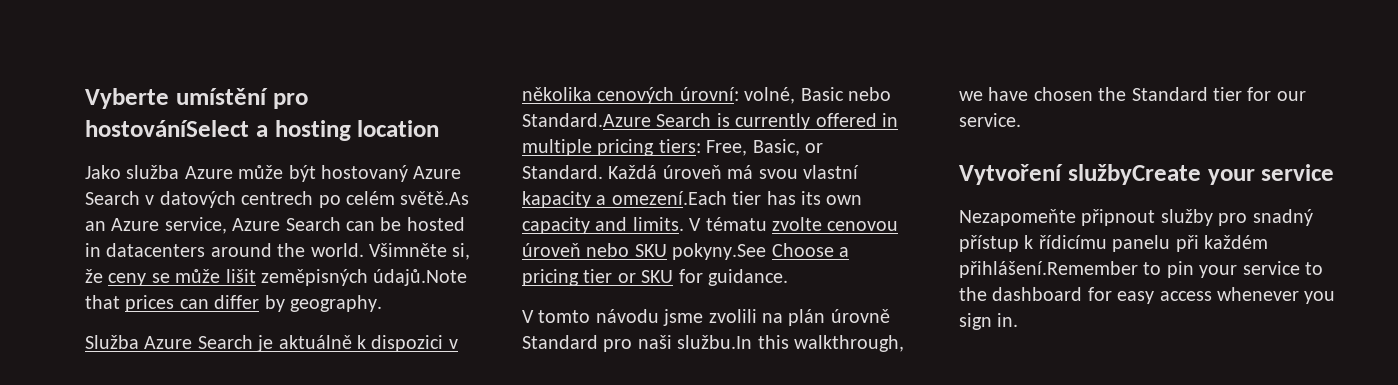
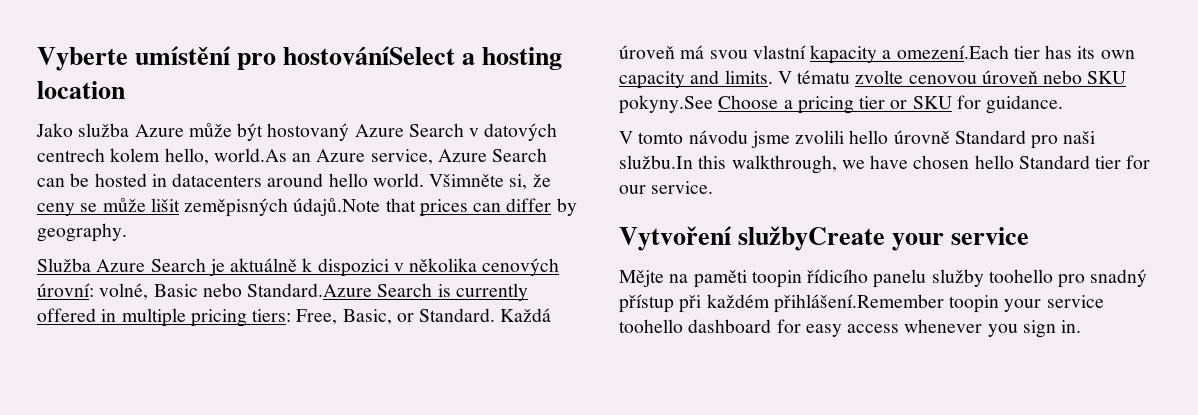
- Jako služba Azure může být hostovaný Azure Search v datových centrech po celém světě.As an Azure service, Azure Search can be hosted in datacenters around the world.
+ Jako služba Azure může být hostovaný Azure Search v datových centrech kolem hello, world.As an Azure service, Azure Search can be hosted in datacenters around hello world.
- V tomto návodu jsme zvolili na plán úrovně Standard pro naši službu.In this walkthrough, we have chosen the Standard tier for our service.
+ V tomto návodu jsme zvolili hello úrovně Standard pro naši službu.In this walkthrough, we have chosen hello Standard tier for our service.
- Nezapomeňte připnout služby pro snadný přístup k řídicímu panelu při každém přihlášení.Remember to pin your service to the dashboard for easy access whenever you sign in.
+ Mějte na paměti toopin řídicího panelu služby toohello pro snadný přístup při každém přihlášení.Remember toopin your service toohello dashboard for easy access whenever you sign in.

